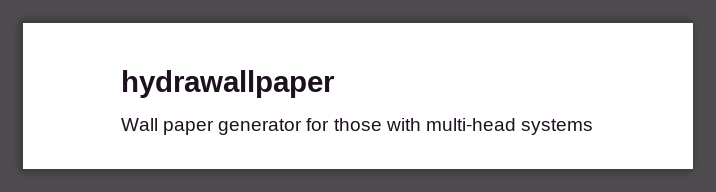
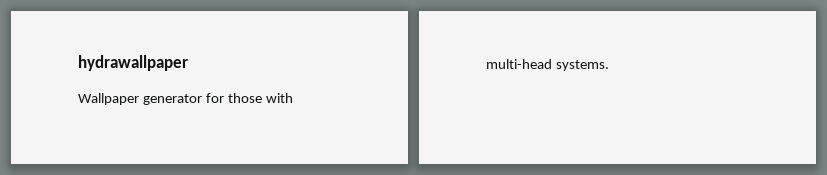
- Wall paper generator for those with multi-head systems
+ Wallpaper generator for those with multi-head systems.

